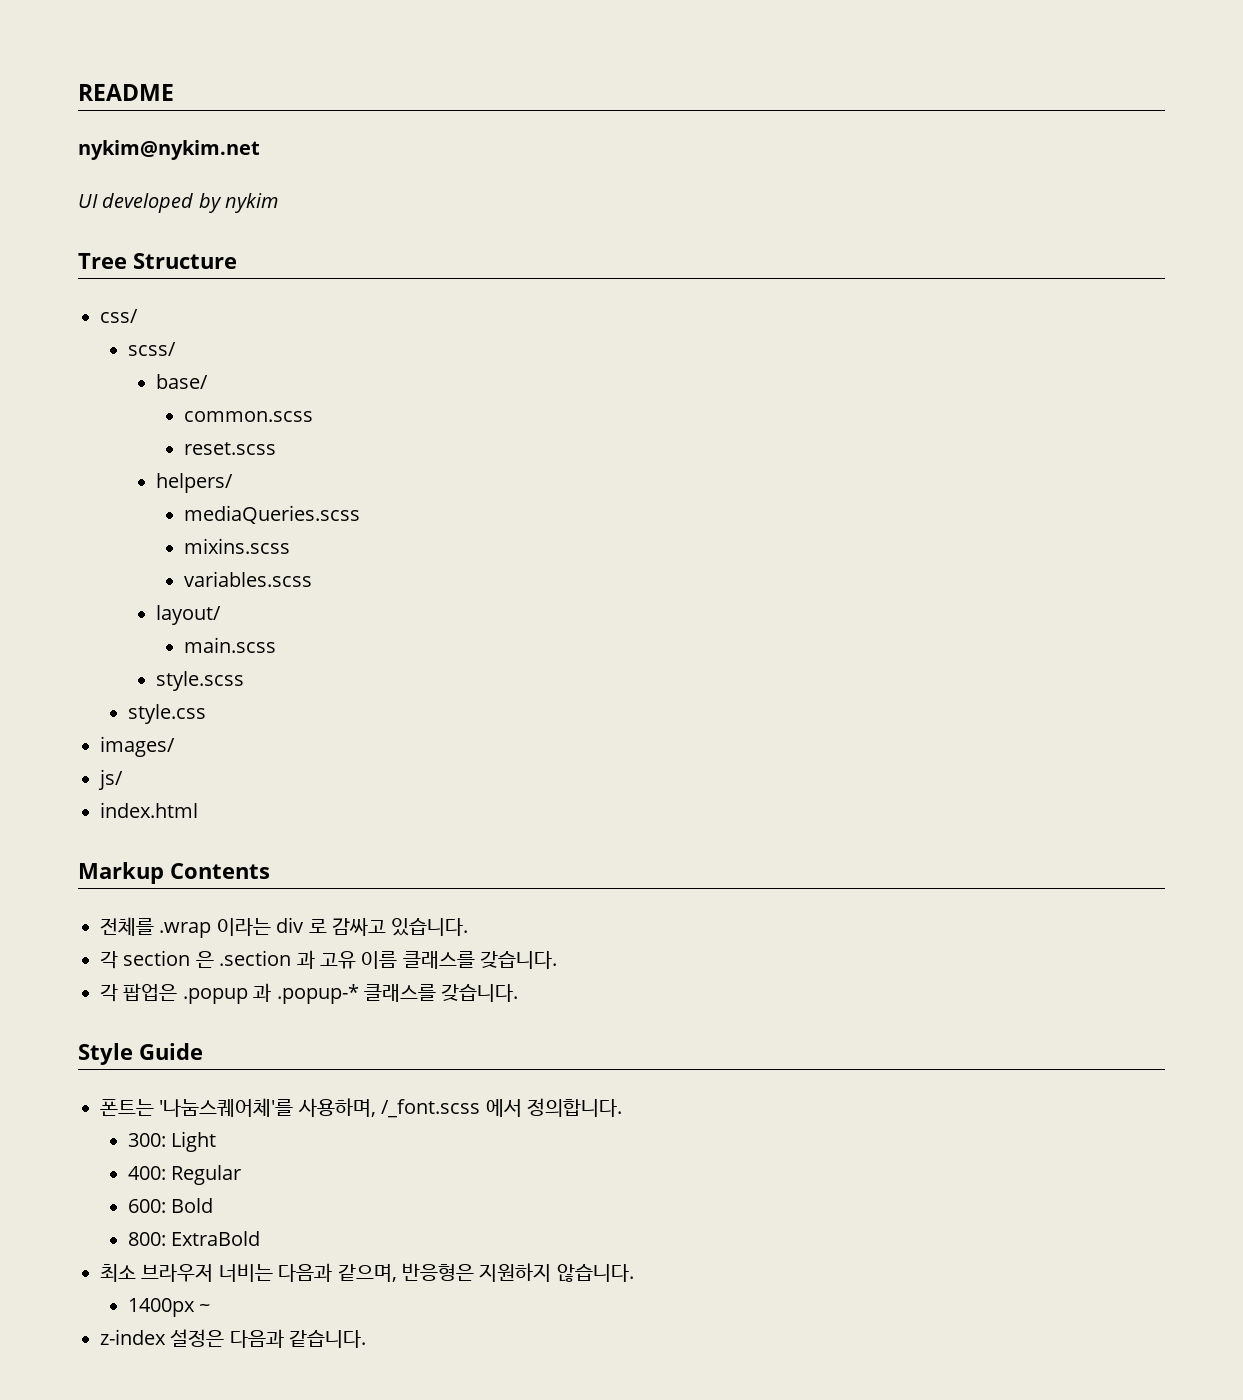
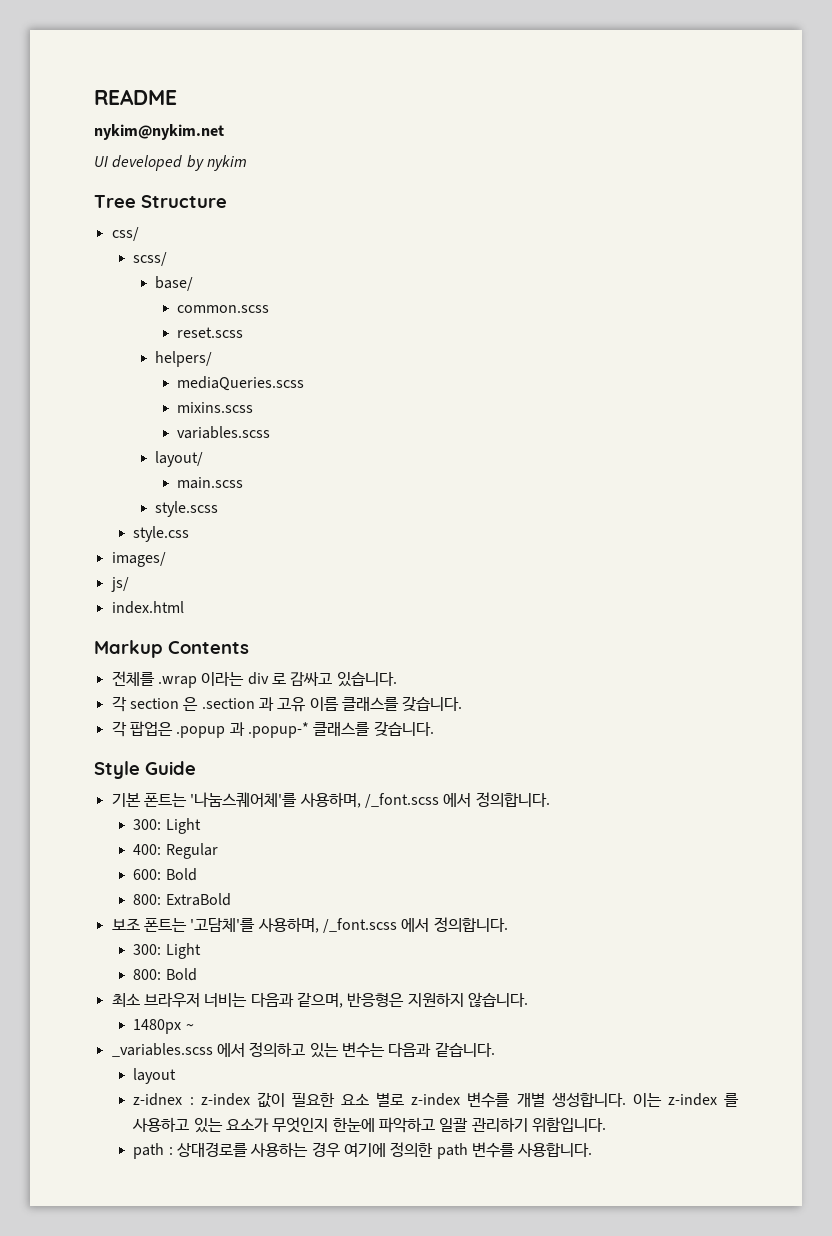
- 폰트는 '나눔스퀘어체'를 사용하며, /_font.scss 에서 정의합니다.
+ 기본 폰트는 '나눔스퀘어체'를 사용하며, /_font.scss 에서 정의합니다.
+ 보조 폰트는 '고담체'를 사용하며, /_font.scss 에서 정의합니다.
+ 300: Light
+ 800: Bold
- 1400px ~
+ 1480px ~
- z-index 설정은 다음과 같습니다.
+ _variables.scss 에서 정의하고 있는 변수는 다음과 같습니다.
+ layout
+ z-idnex : z-index 값이 필요한 요소 별로 z-index 변수를 개별 생성합니다. 이는 z-index 를 사용하고 있는 요소가 무엇인지 한눈에 파악하고 일괄 관리하기 위함입니다.
+ path : 상대경로를 사용하는 경우 여기에 정의한 path 변수를 사용합니다.

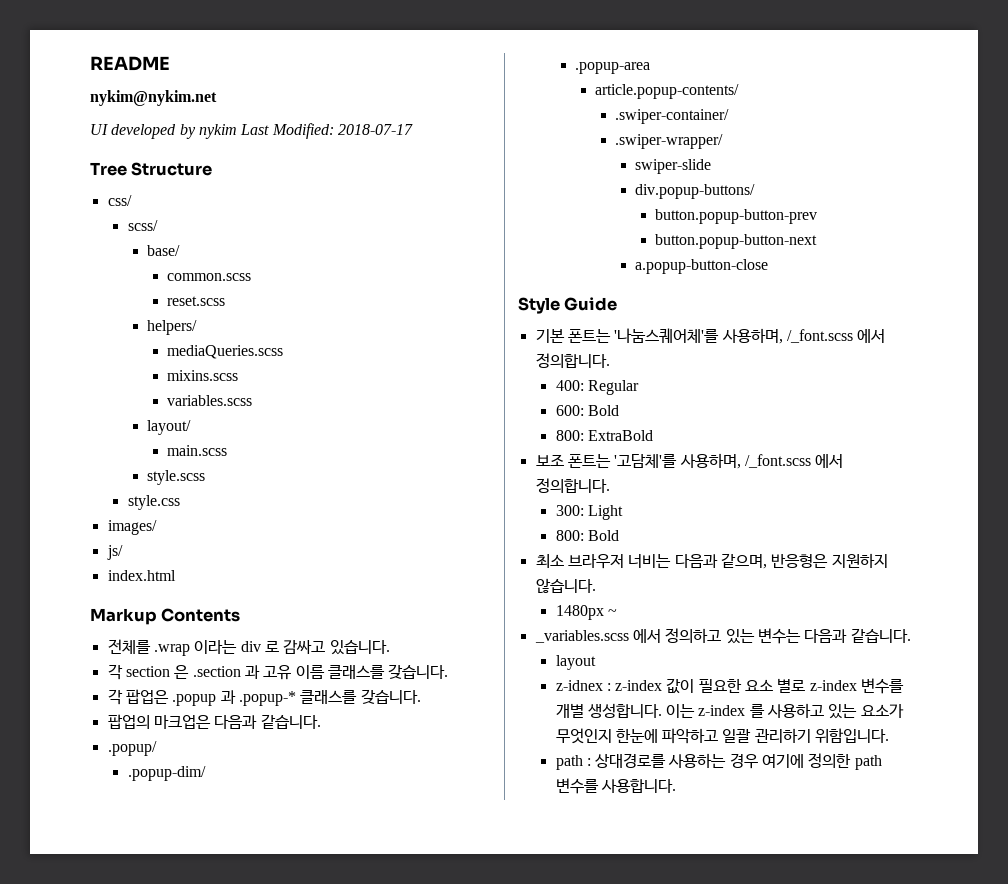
- UI developed by nykim
+ UI developed by nykim Last Modified: 2018-07-17
+ 팝업의 마크업은 다음과 같습니다.
+ .popup/
+ .popup-dim/
+ .popup-area
+ article.popup-contents/
+ .swiper-container/
+ .swiper-wrapper/
+ swiper-slide
+ div.popup-buttons/
+ button.popup-button-prev
+ button.popup-button-next
+ a.popup-button-close
  기본 폰트는 '나눔스퀘어체'를 사용하며, /_font.scss 에서 정의합니다.
- 300: Light

